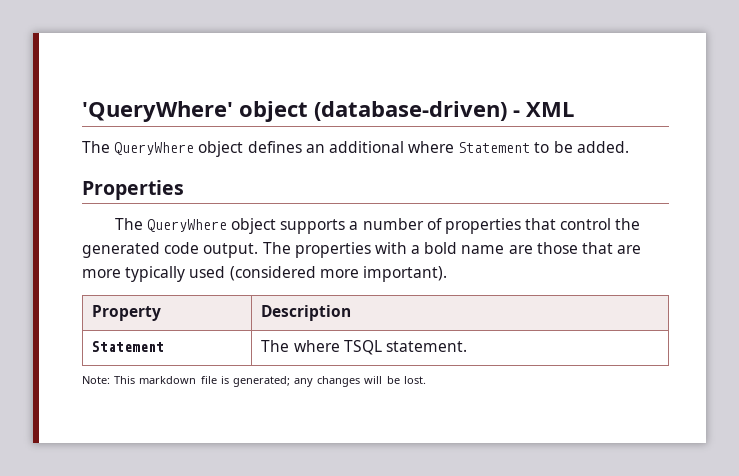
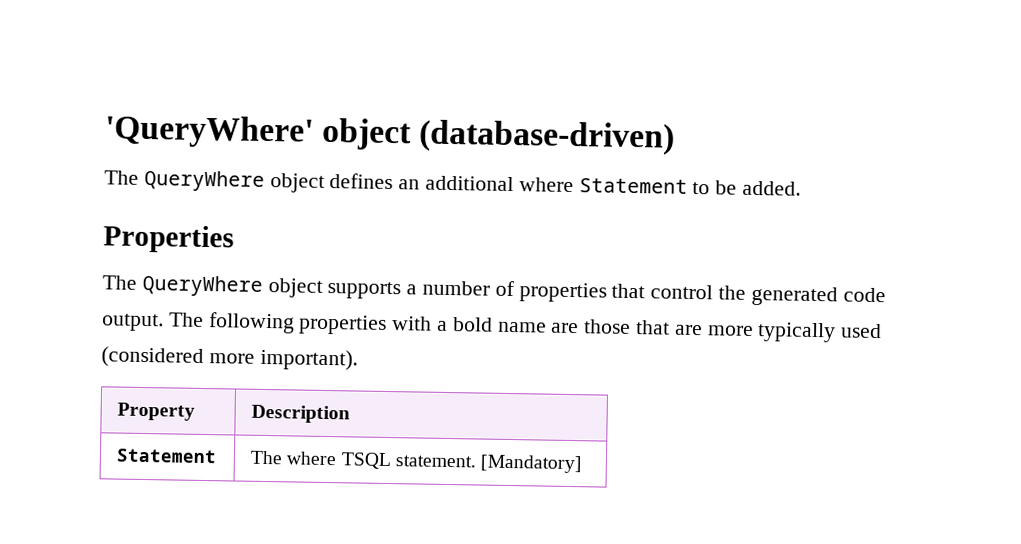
- 'QueryWhere' object (database-driven) - XML
+ 'QueryWhere' object (database-driven)
- The properties with a bold name are those that are more typically used (considered more important).
+ The following properties with a bold name are those that are more typically used (considered more important).
- Statement | The where TSQL statement.
- Note: This markdown file is generated; any changes will be lost.
+ Statement | The where TSQL statement. [Mandatory]

